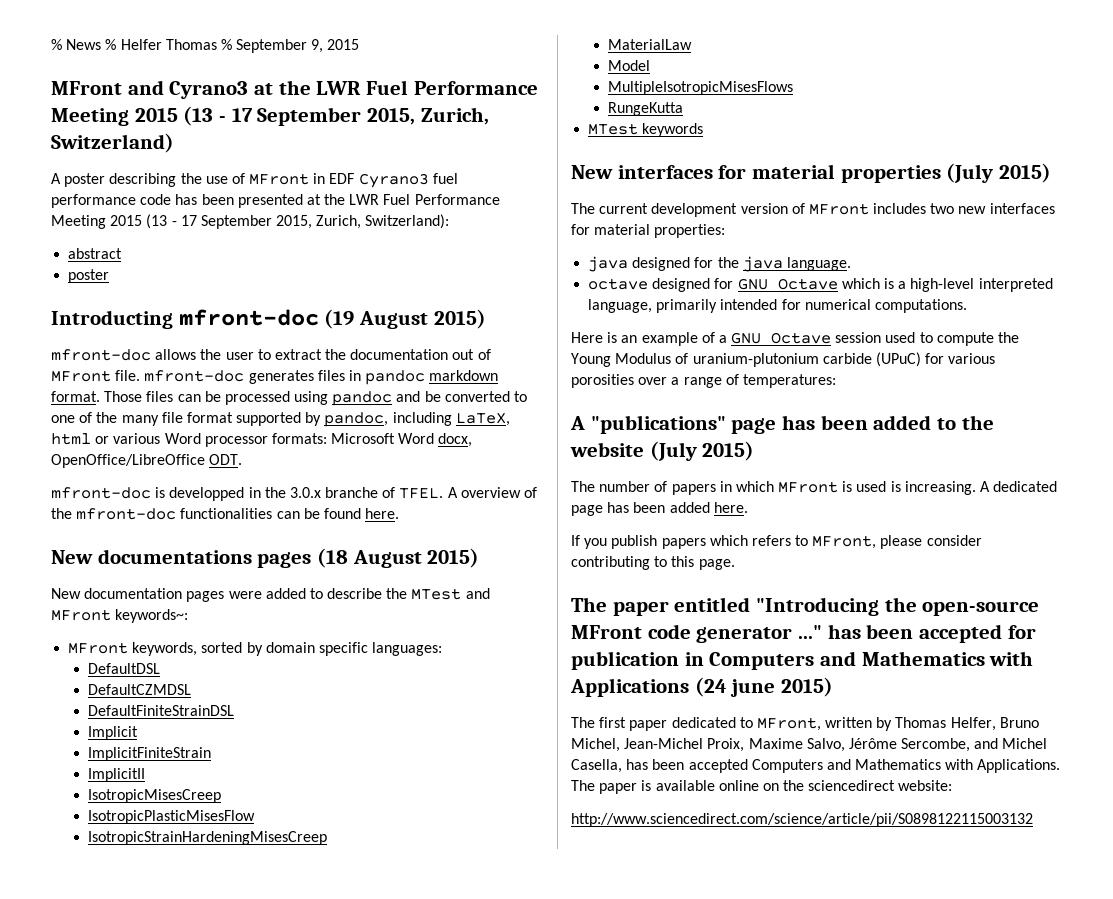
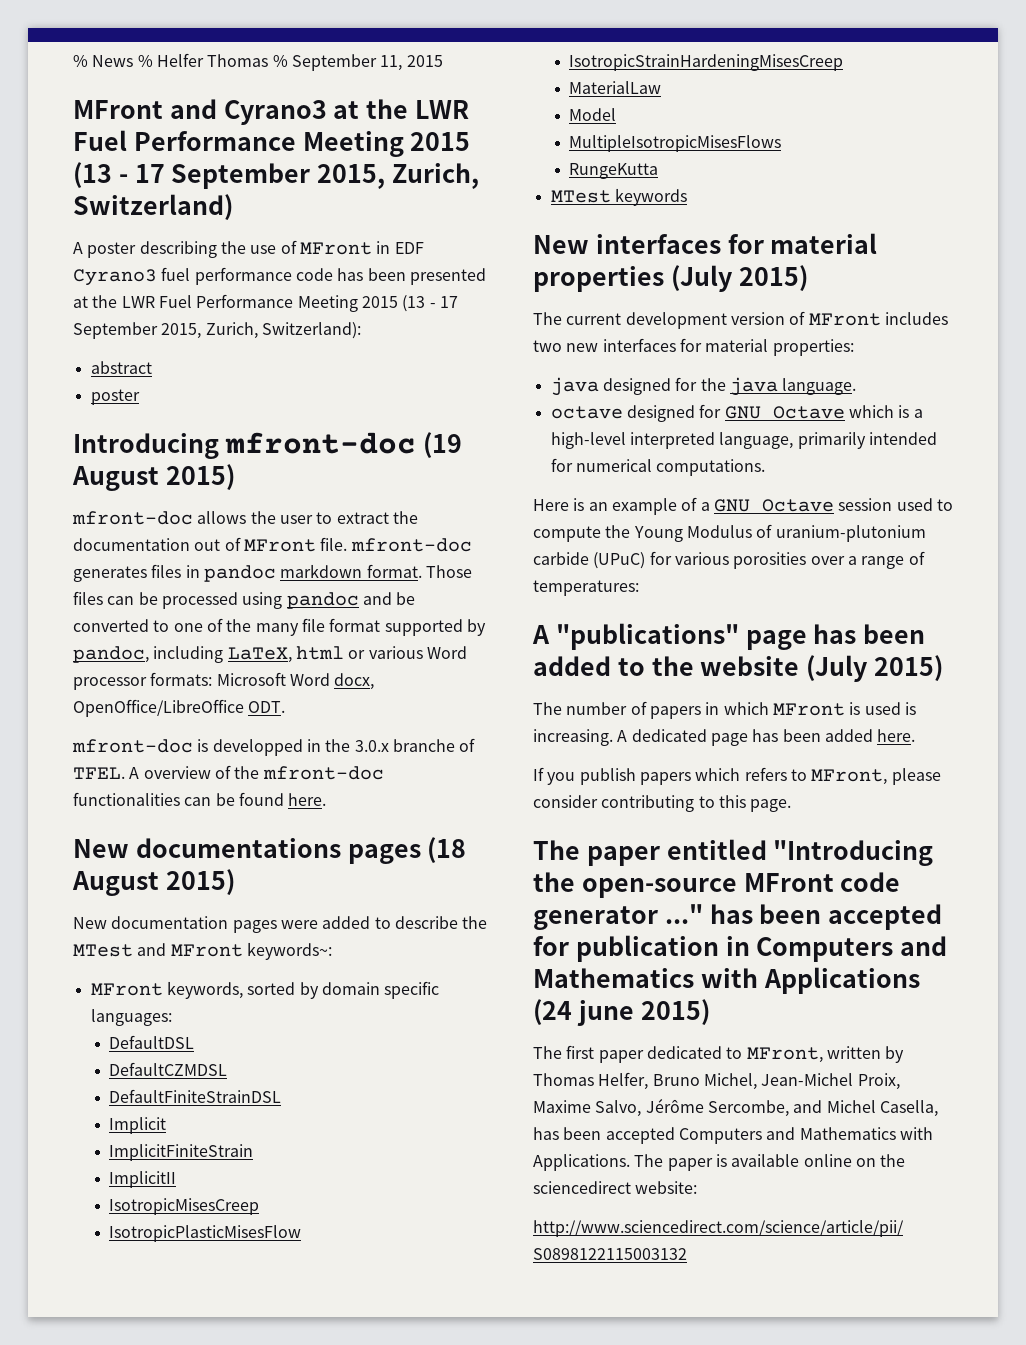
- % News % Helfer Thomas % September 9, 2015
+ % News % Helfer Thomas % September 11, 2015
- Introducting mfront-doc (19 August 2015)
+ Introducing mfront-doc (19 August 2015)

